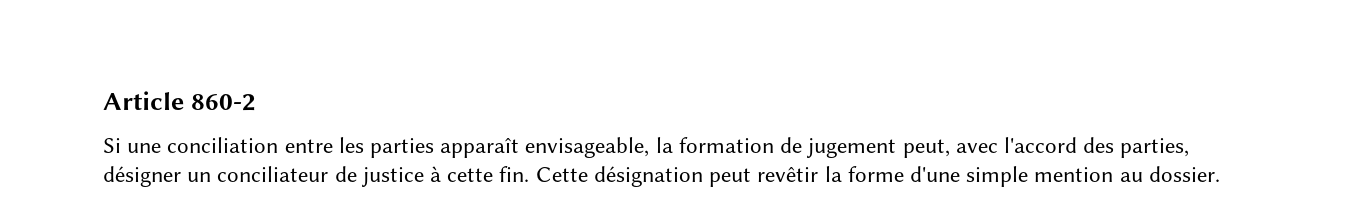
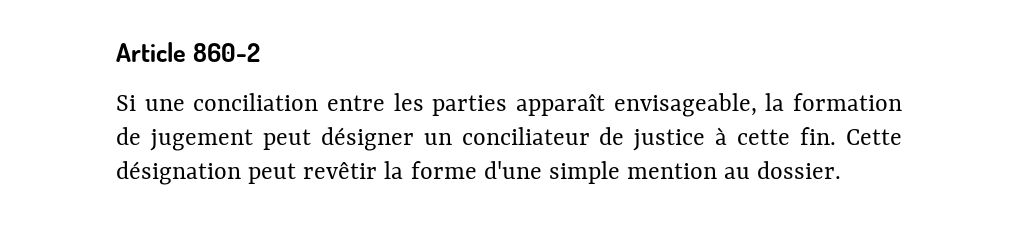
- Si une conciliation entre les parties apparaît envisageable, la formation de jugement peut, avec l'accord des parties, désigner un conciliateur de justice à cette fin.
+ Si une conciliation entre les parties apparaît envisageable, la formation de jugement peut désigner un conciliateur de justice à cette fin.

